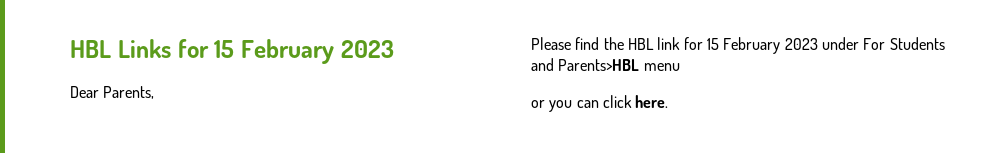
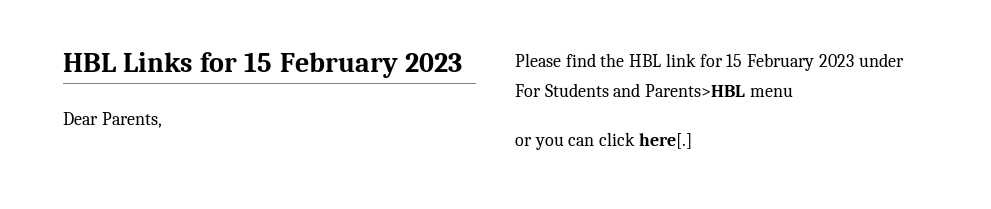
- or you can click here.
+ or you can click here[.]

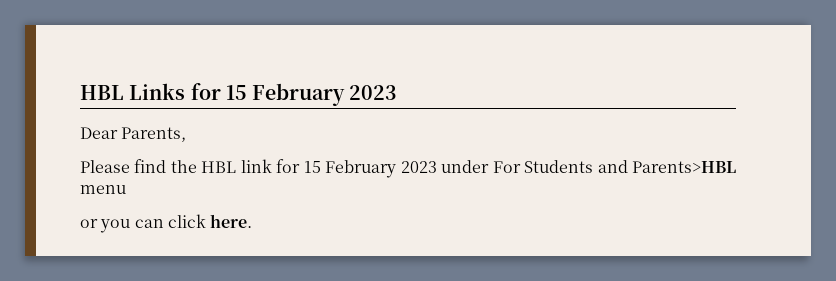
- or you can click here[.]
+ or you can click here.

